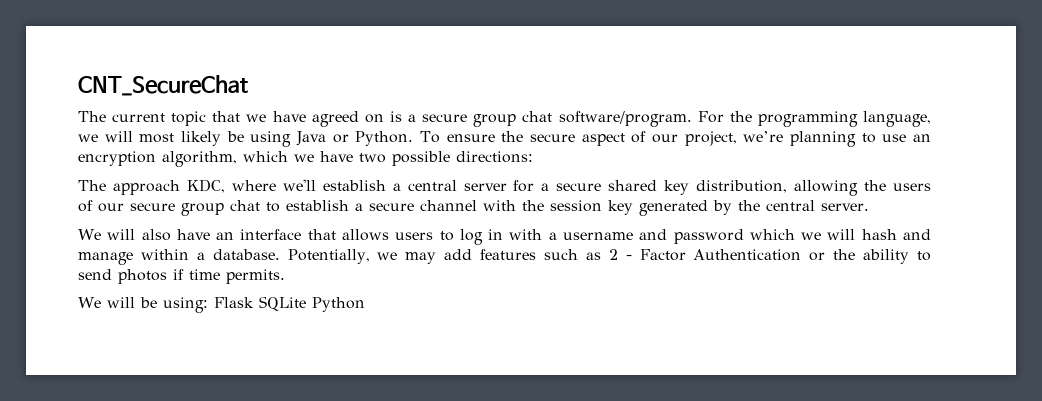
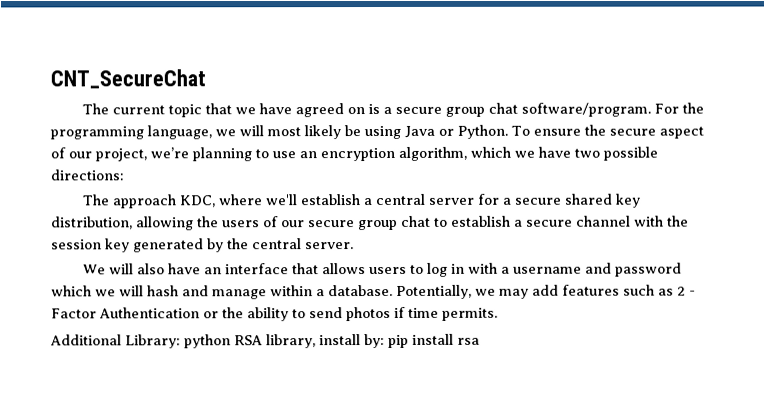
- We will be using: Flask SQLite Python
+ Additional Library: python RSA library, install by: pip install rsa

